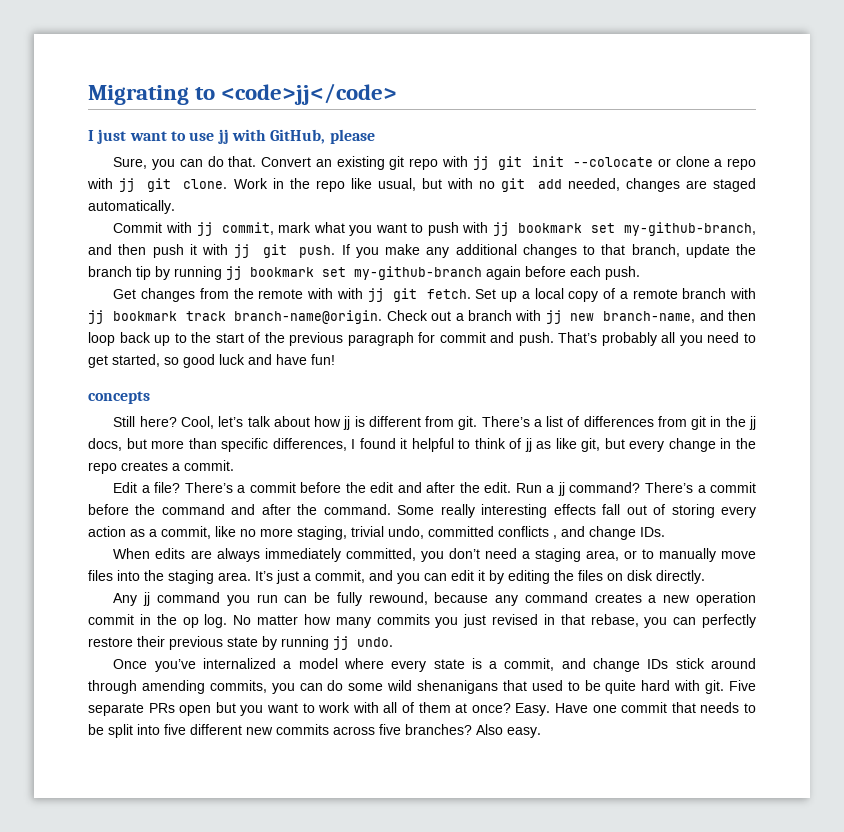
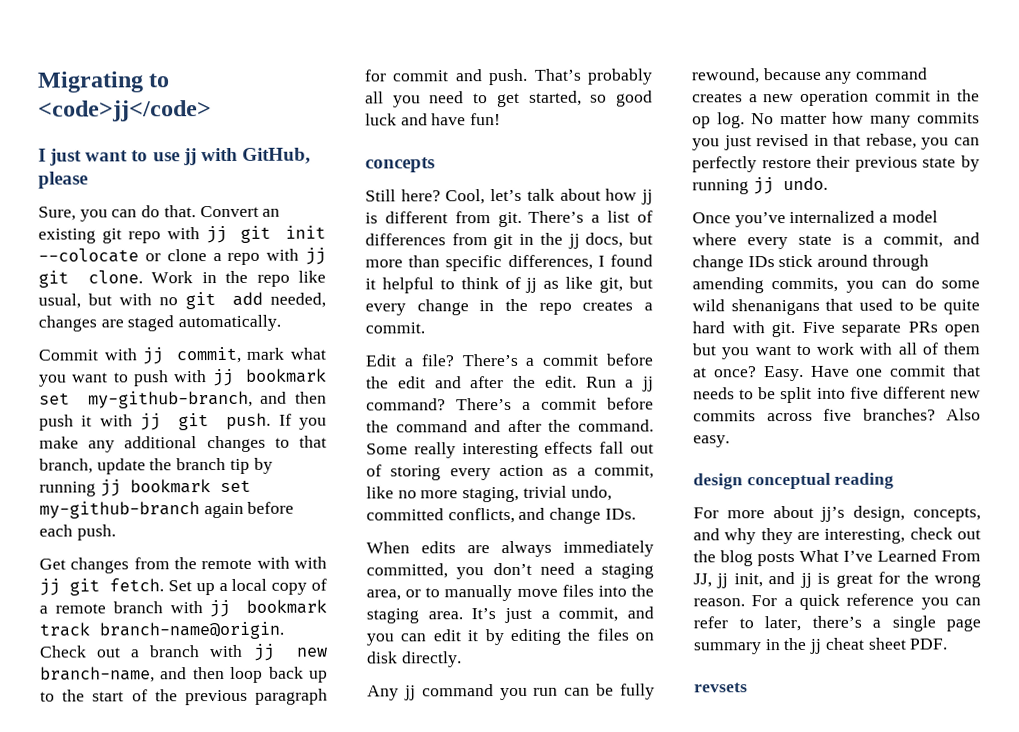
- Some really interesting effects fall out of storing every action as a commit, like no more staging, trivial undo, committed conflicts , and change IDs.
+ Some really interesting effects fall out of storing every action as a commit, like no more staging, trivial undo, committed conflicts, and change IDs.
+ design conceptual reading
+ For more about jj’s design, concepts, and why they are interesting, check out the blog posts What I’ve Learned From JJ, jj init, and jj is great for the wrong reason. For a quick reference you can refer to later, there’s a single page summary in the jj cheat sheet PDF.
+ revsets

